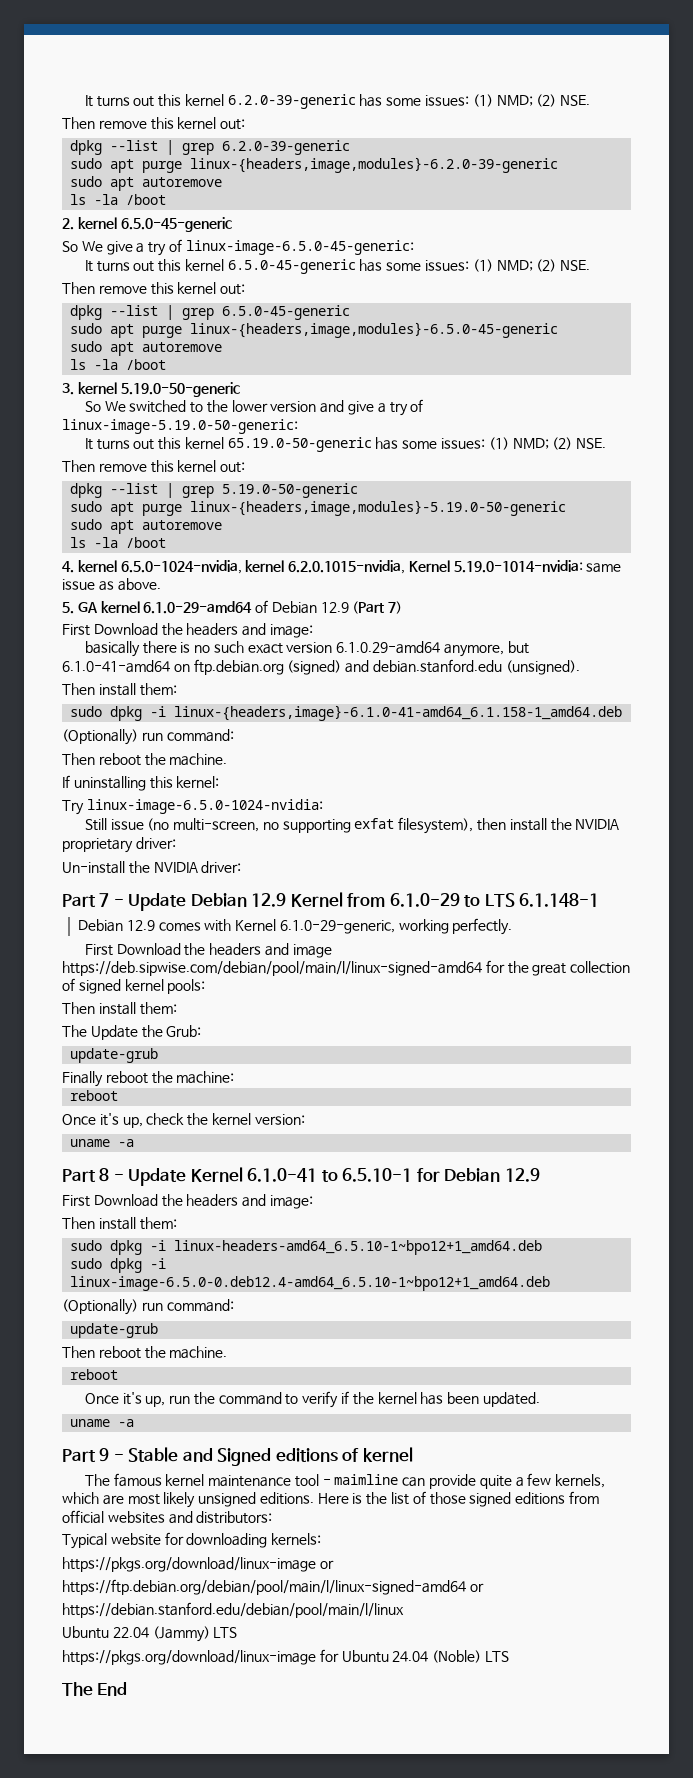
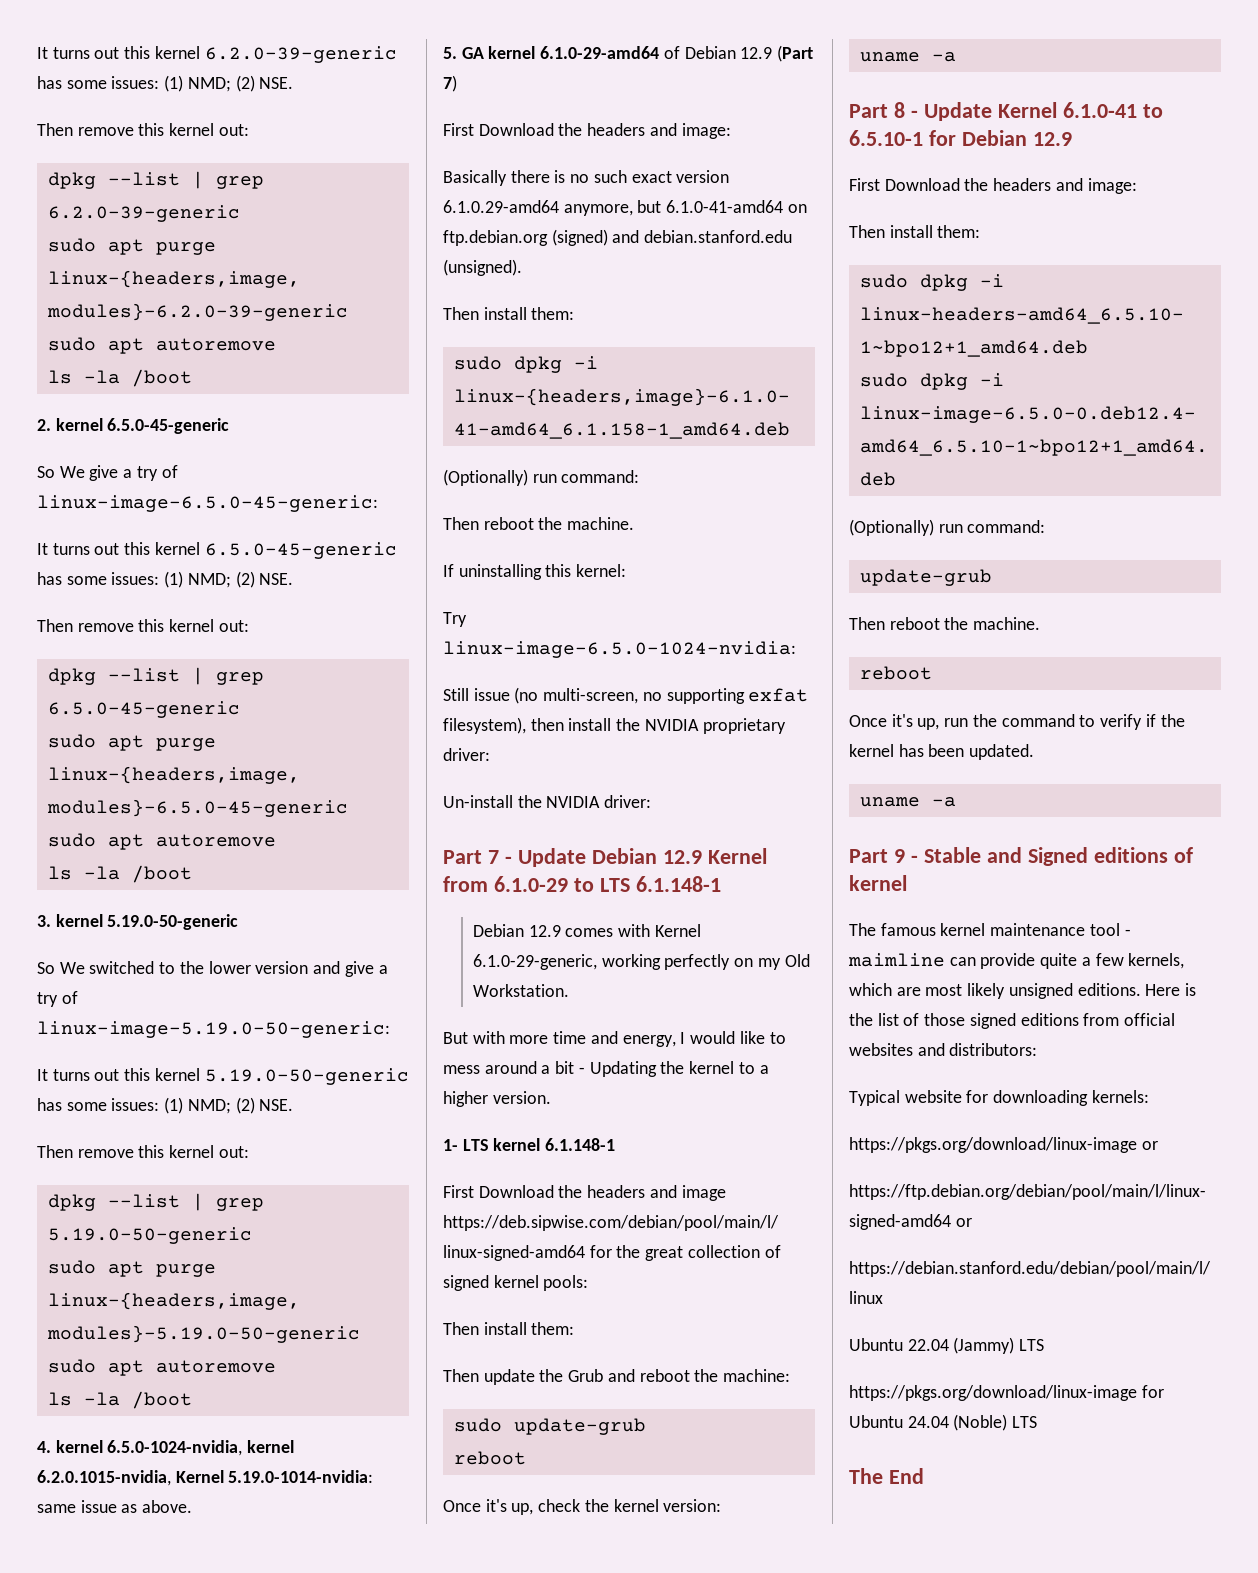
- It turns out this kernel 65.19.0-50-generic has some issues: (1) NMD; (2) NSE.
+ It turns out this kernel 5.19.0-50-generic has some issues: (1) NMD; (2) NSE.
- basically there is no such exact version 6.1.0.29-amd64 anymore, but 6.1.0-41-amd64 on ftp.debian.org (signed) and debian.stanford.edu (unsigned).
+ Basically there is no such exact version 6.1.0.29-amd64 anymore, but 6.1.0-41-amd64 on ftp.debian.org (signed) and debian.stanford.edu (unsigned).
- Debian 12.9 comes with Kernel 6.1.0-29-generic, working perfectly.
+ Debian 12.9 comes with Kernel 6.1.0-29-generic, working perfectly on my Old Workstation.
+ But with more time and energy, I would like to mess around a bit - Updating the kernel to a higher version.
+ 1- LTS kernel 6.1.148-1
- The Update the Grub:
- update-grub
- Finally reboot the machine:
+ Then update the Grub and reboot the machine:
+ sudo update-grub

